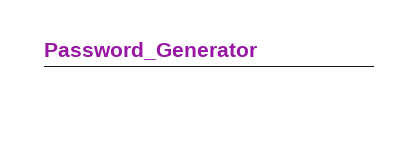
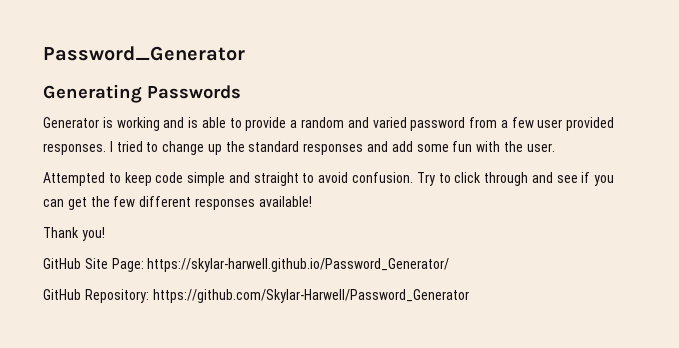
+ Generating Passwords
+ Generator is working and is able to provide a random and varied password from a few user provided responses. I tried to change up the standard responses and add some fun with the user.
+ Attempted to keep code simple and straight to avoid confusion. Try to click through and see if you can get the few different responses available!
+ Thank you!
+ GitHub Site Page: https://skylar-harwell.github.io/Password_Generator/
+ GitHub Repository: https://github.com/Skylar-Harwell/Password_Generator

